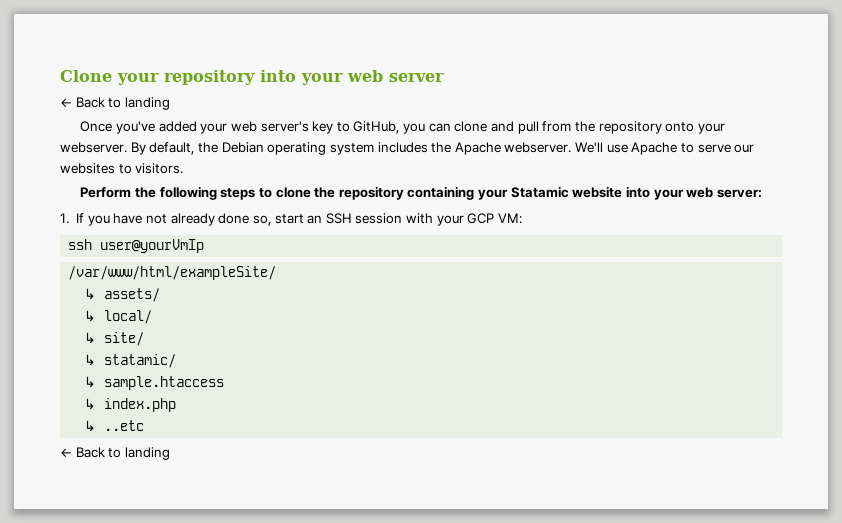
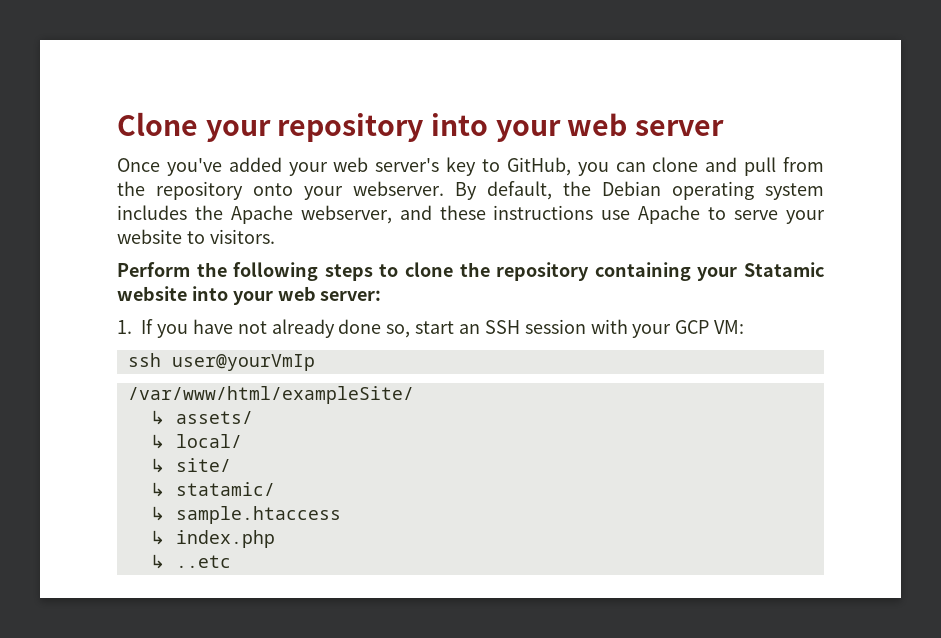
  Clone your repository into your web server
- ← Back to landing
- By default, the Debian operating system includes the Apache webserver. We'll use Apache to serve our websites to visitors.
+ By default, the Debian operating system includes the Apache webserver, and these instructions use Apache to serve your website to visitors.
  ↳ ..etc
- ← Back to landing

